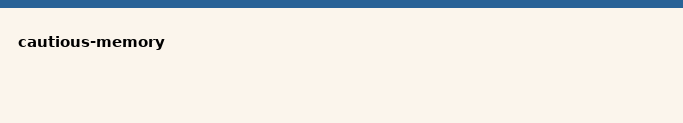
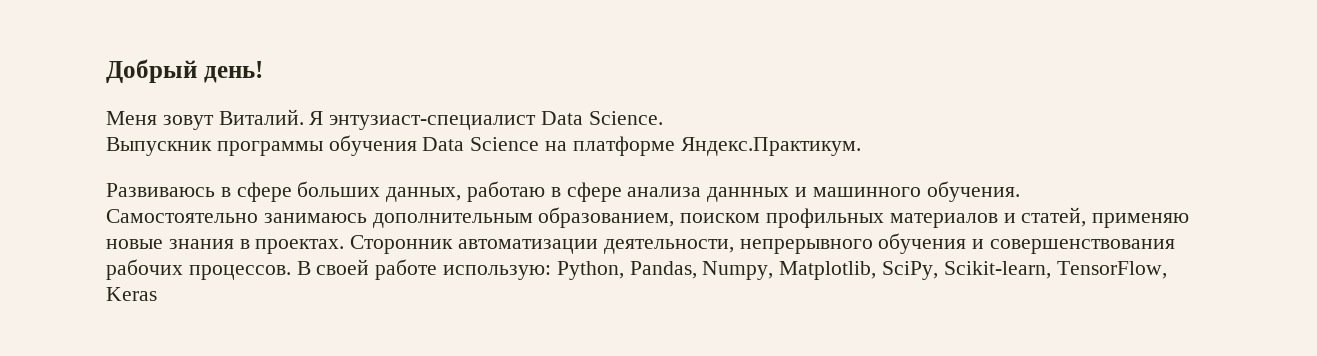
- cautious-memory
+ Добрый день!
+ Меня зовут Виталий. Я энтузиаст-специалист Data Science.
+ Выпускник программы обучения Data Science на платформе Яндекс.Практикум.
+ Развиваюсь в сфере больших данных, работаю в сфере анализа даннных и машинного обучения.
+ Самостоятельно занимаюсь дополнительным образованием, поиском профильных материалов и статей, применяю новые знания в проектах. Сторонник автоматизации деятельности, непрерывного обучения и совершенствования рабочих процессов. В своей работе использую: Python, Pandas, Numpy, Matplotlib, SciPy, Scikit-learn, TensorFlow, Keras

